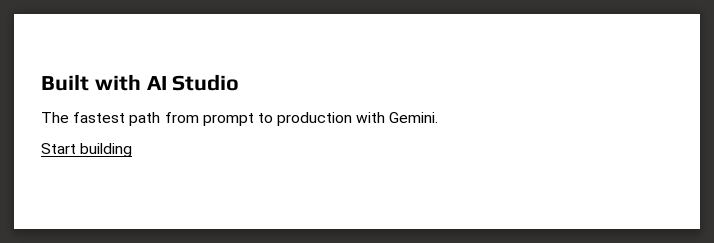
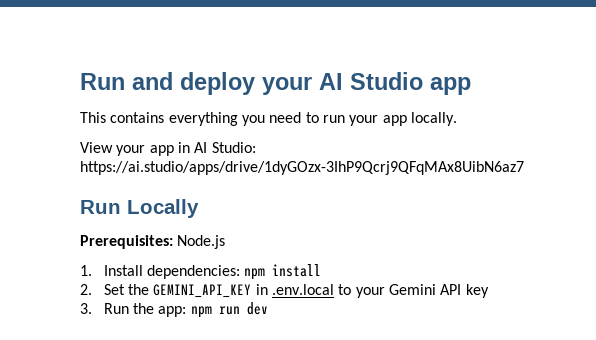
- Built with AI Studio
- The fastest path from prompt to production with Gemini.
- Start building
+ Run and deploy your AI Studio app
+ This contains everything you need to run your app locally.
+ View your app in AI Studio: https://ai.studio/apps/drive/1dyGOzx-3IhP9Qcrj9QFqMAx8UibN6az7
+ Run Locally
+ Prerequisites: Node.js
+ 1. Install dependencies: npm install
+ 2. Set the GEMINI_API_KEY in .env.local to your Gemini API key
+ 3. Run the app: npm run dev

